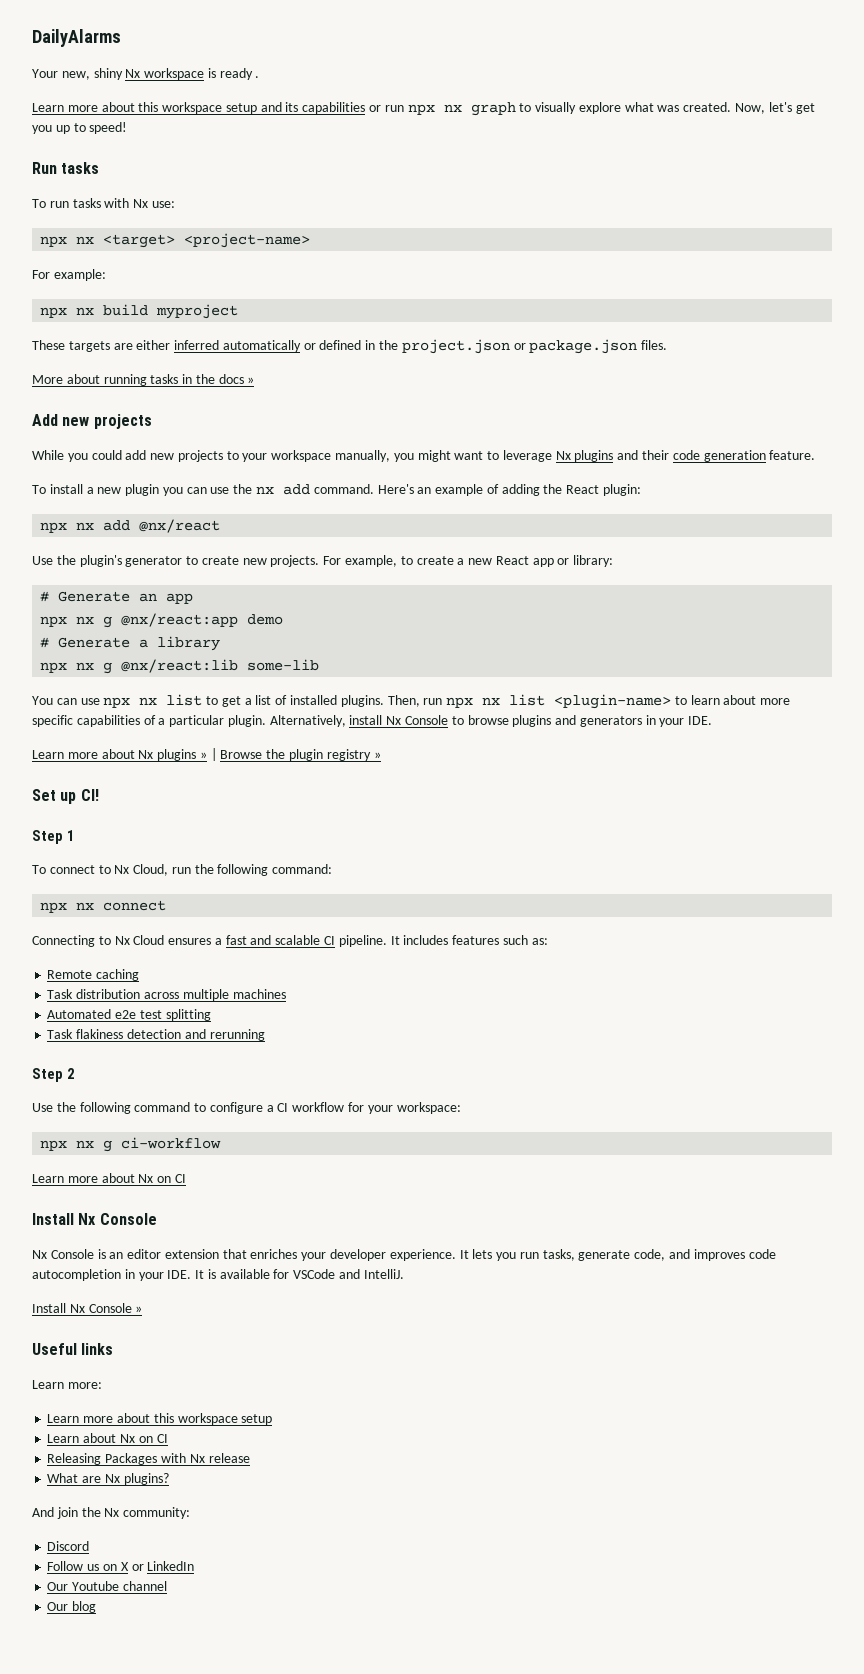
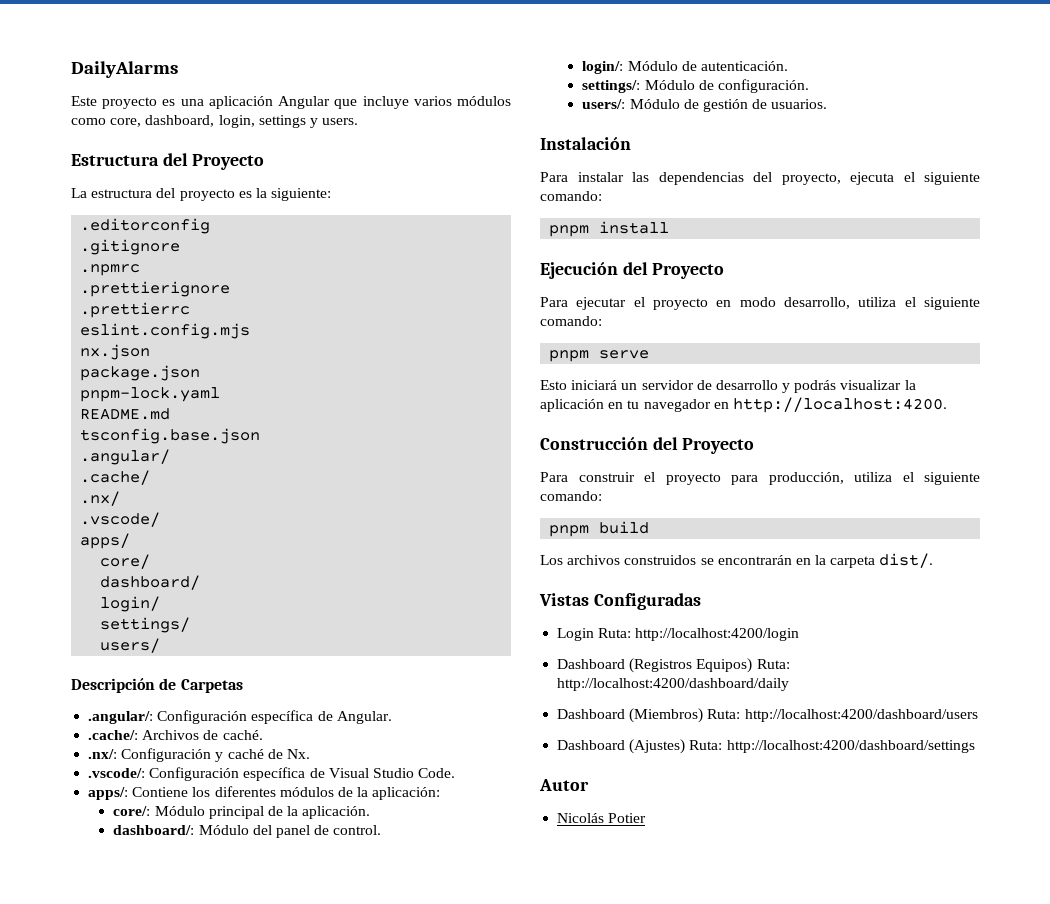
- Your new, shiny Nx workspace is ready .
- Learn more about this workspace setup and its capabilities or run npx nx graph to visually explore what was created. Now, let's get you up to speed!
- Run tasks
- To run tasks with Nx use:
- npx nx <target> <project-name>
- For example:
- npx nx build myproject
- These targets are either inferred automatically or defined in the project.json or package.json files.
- More about running tasks in the docs »
- Add new projects
- While you could add new projects to your workspace manually, you might want to leverage Nx plugins and their code generation feature.
- To install a new plugin you can use the nx add command. Here's an example of adding the React plugin:
- npx nx add @nx/react
- Use the plugin's generator to create new projects. For example, to create a new React app or library:
- # Generate an app
- npx nx g @nx/react:app demo
- # Generate a library
- npx nx g @nx/react:lib some-lib
- You can use npx nx list to get a list of installed plugins. Then, run npx nx list <plugin-name> to learn about more specific capabilities of a particular plugin. Alternatively, install Nx Console to browse plugins and generators in your IDE.
- Learn more about Nx plugins » | Browse the plugin registry »
- Set up CI!
- Step 1
- To connect to Nx Cloud, run the following command:
- npx nx connect
- Connecting to Nx Cloud ensures a fast and scalable CI pipeline. It includes features such as:
- Remote caching
- Task distribution across multiple machines
- Automated e2e test splitting
- Task flakiness detection and rerunning
- Step 2
- Use the following command to configure a CI workflow for your workspace:
- npx nx g ci-workflow
- Learn more about Nx on CI
- Install Nx Console
- Nx Console is an editor extension that enriches your developer experience. It lets you run tasks, generate code, and improves code autocompletion in your IDE. It is available for VSCode and IntelliJ.
- Install Nx Console »
- Useful links
- Learn more:
- Learn more about this workspace setup
- Learn about Nx on CI
- Releasing Packages with Nx release
- What are Nx plugins?
- And join the Nx community:
- Discord
- Follow us on X or LinkedIn
- Our Youtube channel
- Our blog
+ Este proyecto es una aplicación Angular que incluye varios módulos como core, dashboard, login, settings y users.
+ Estructura del Proyecto
+ La estructura del proyecto es la siguiente:
+ .editorconfig
+ .gitignore
+ .npmrc
+ .prettierignore
+ .prettierrc
+ eslint.config.mjs
+ nx.json
+ package.json
+ pnpm-lock.yaml
+ README.md
+ tsconfig.base.json
+ .angular/
+ .cache/
+ .nx/
+ .vscode/
+ apps/
+ core/
+ dashboard/
+ login/
+ settings/
+ users/
+ Descripción de Carpetas
+ .angular/: Configuración específica de Angular.
+ .cache/: Archivos de caché.
+ .nx/: Configuración y caché de Nx.
+ .vscode/: Configuración específica de Visual Studio Code.
+ apps/: Contiene los diferentes módulos de la aplicación:
+ core/: Módulo principal de la aplicación.
+ dashboard/: Módulo del panel de control.
+ login/: Módulo de autenticación.
+ settings/: Módulo de configuración.
+ users/: Módulo de gestión de usuarios.
+ Instalación
+ Para instalar las dependencias del proyecto, ejecuta el siguiente comando:
+ pnpm install
+ Ejecución del Proyecto
+ Para ejecutar el proyecto en modo desarrollo, utiliza el siguiente comando:
+ pnpm serve
+ Esto iniciará un servidor de desarrollo y podrás visualizar la aplicación en tu navegador en http://localhost:4200.
+ Construcción del Proyecto
+ Para construir el proyecto para producción, utiliza el siguiente comando:
+ pnpm build
+ Los archivos construidos se encontrarán en la carpeta dist/.
+ Vistas Configuradas
+ Login Ruta: http://localhost:4200/login
+ Dashboard (Registros Equipos) Ruta: http://localhost:4200/dashboard/daily
+ Dashboard (Miembros) Ruta: http://localhost:4200/dashboard/users
+ Dashboard (Ajustes) Ruta: http://localhost:4200/dashboard/settings
+ Autor
+ Nicolás Potier

